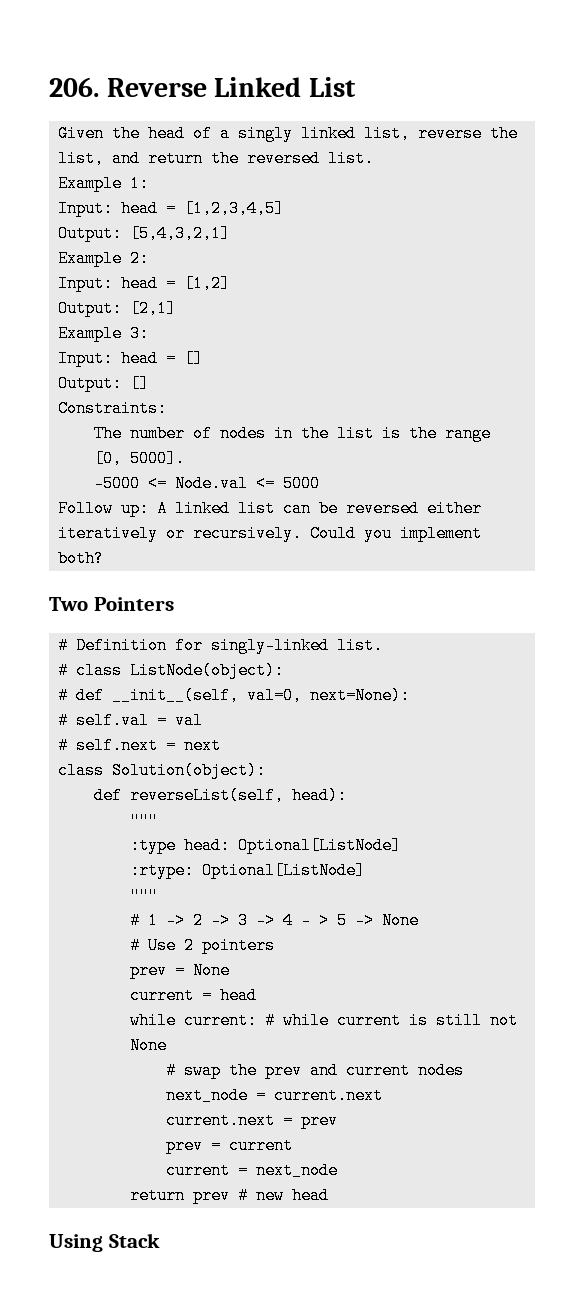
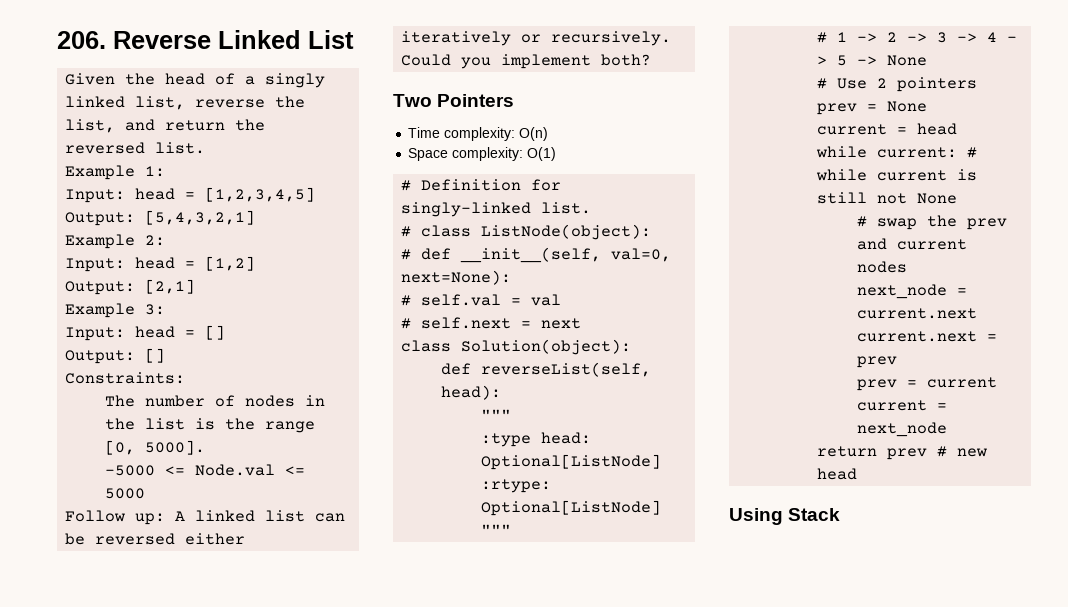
+ Time complexity: O(n)
+ Space complexity: O(1)

